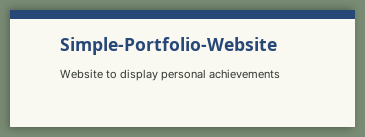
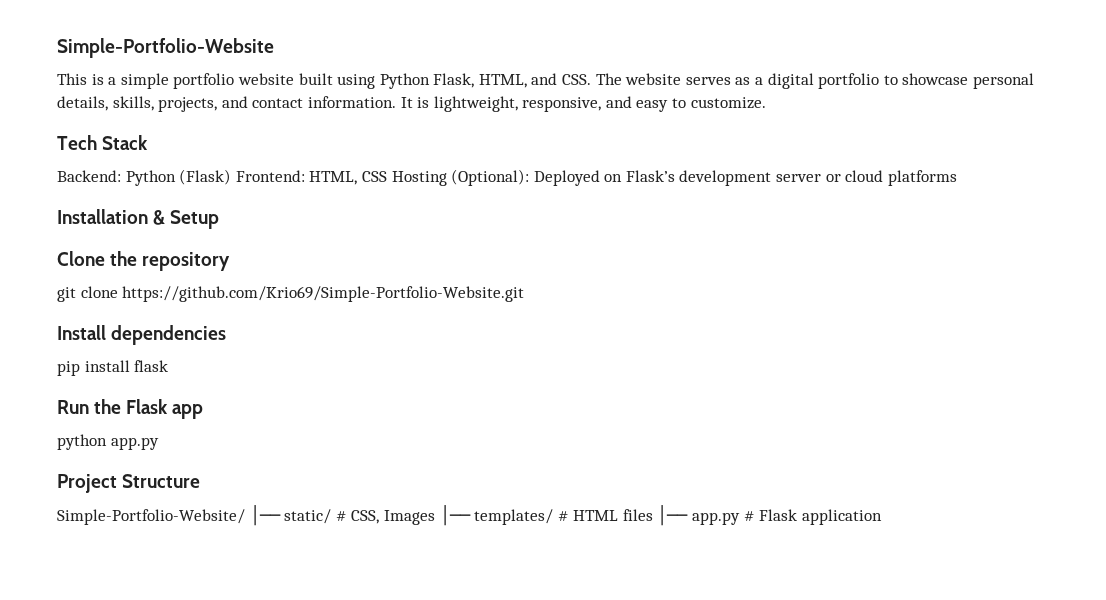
- Website to display personal achievements
+ This is a simple portfolio website built using Python Flask, HTML, and CSS. The website serves as a digital portfolio to showcase personal details, skills, projects, and contact information. It is lightweight, responsive, and easy to customize.
+ Tech Stack
+ Backend: Python (Flask) Frontend: HTML, CSS Hosting (Optional): Deployed on Flask’s development server or cloud platforms
+ Installation & Setup
+ Clone the repository
+ git clone https://github.com/Krio69/Simple-Portfolio-Website.git
+ Install dependencies
+ pip install flask
+ Run the Flask app
+ python app.py
+ Project Structure
+ Simple-Portfolio-Website/ │── static/ # CSS, Images │── templates/ # HTML files │── app.py # Flask application

